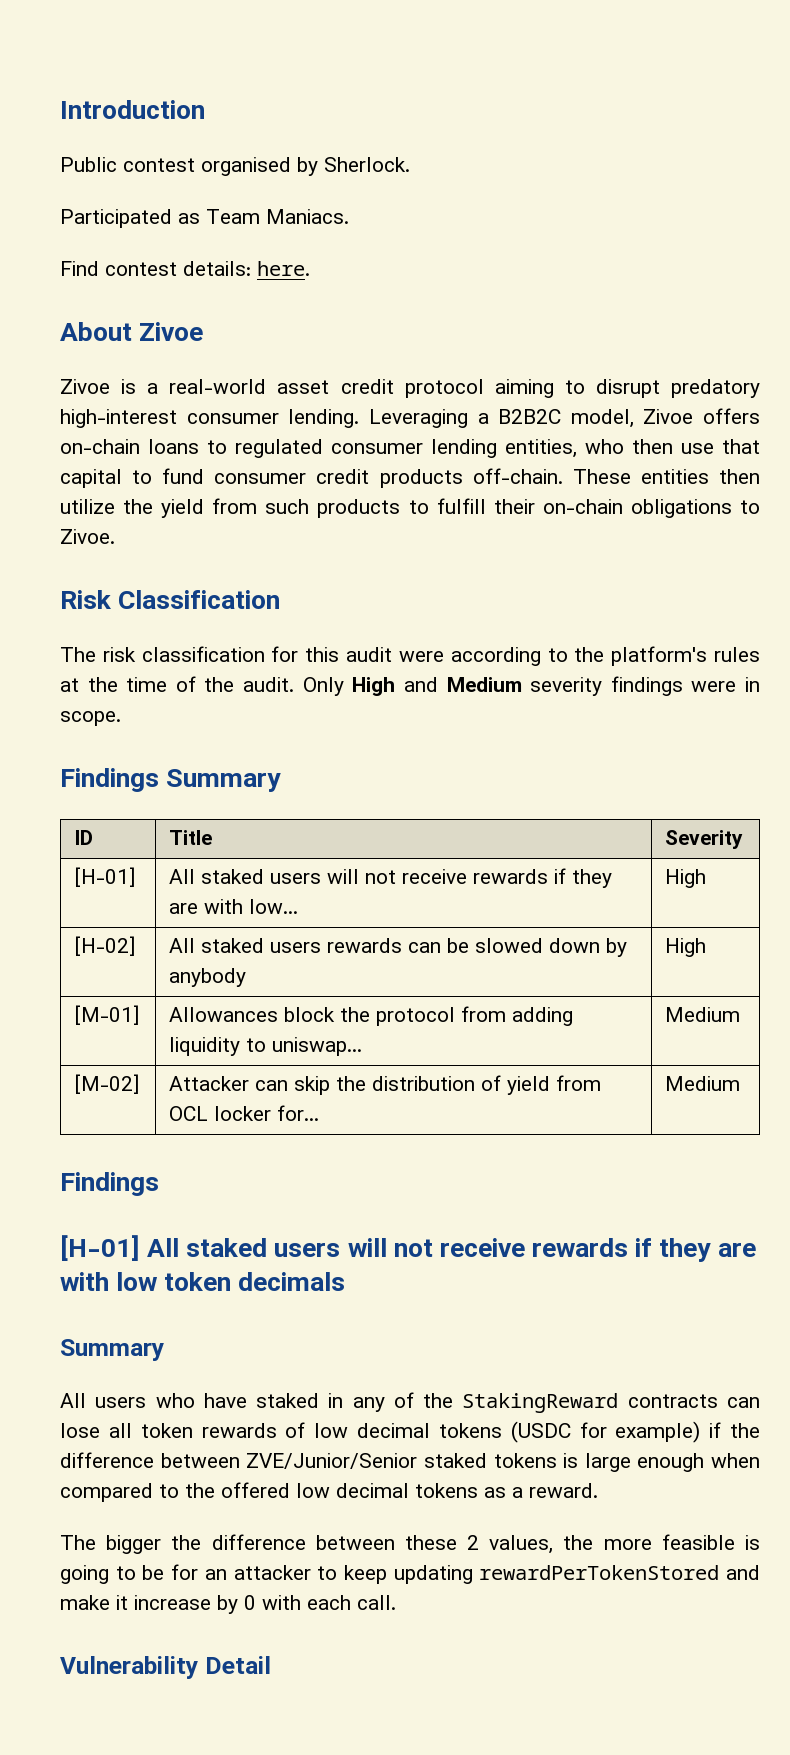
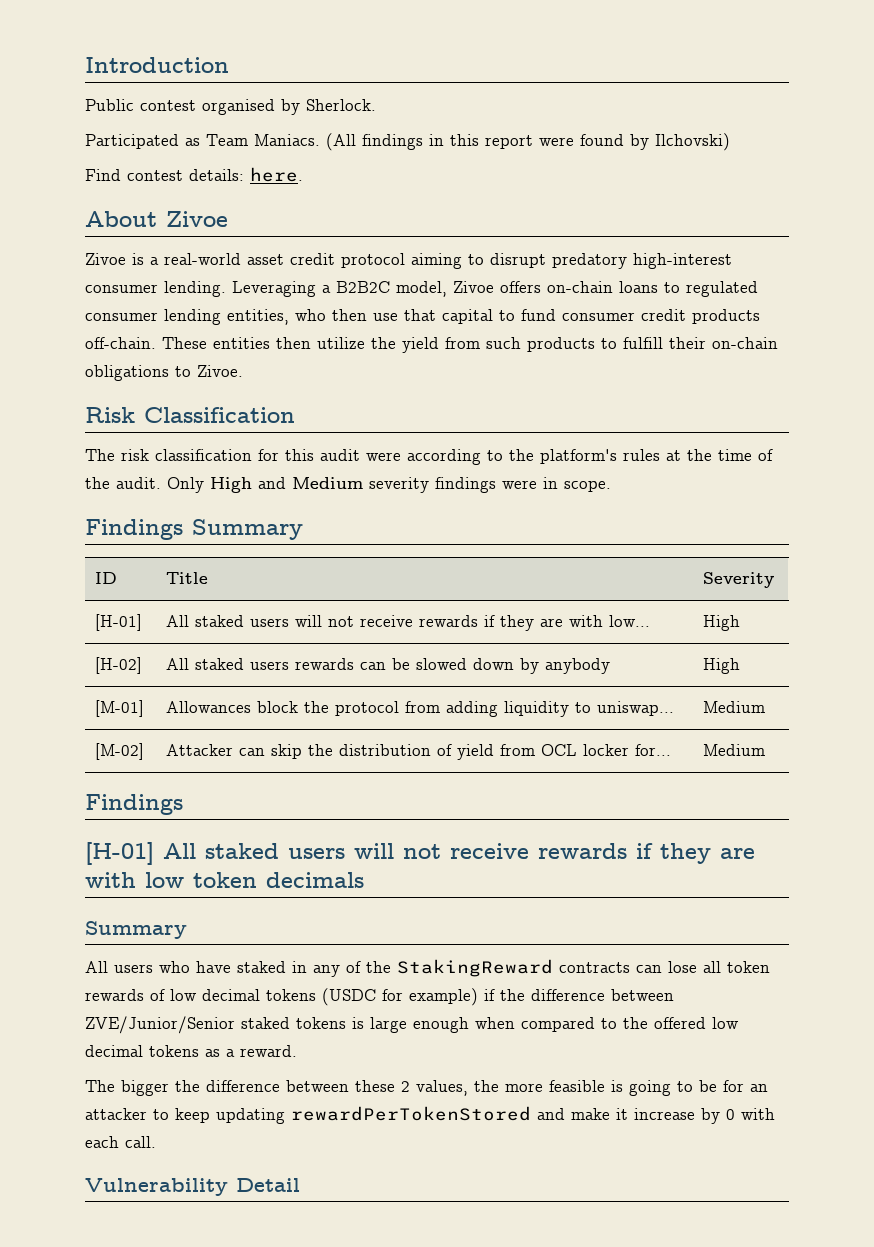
+ (All findings in this report were found by Ilchovski)

